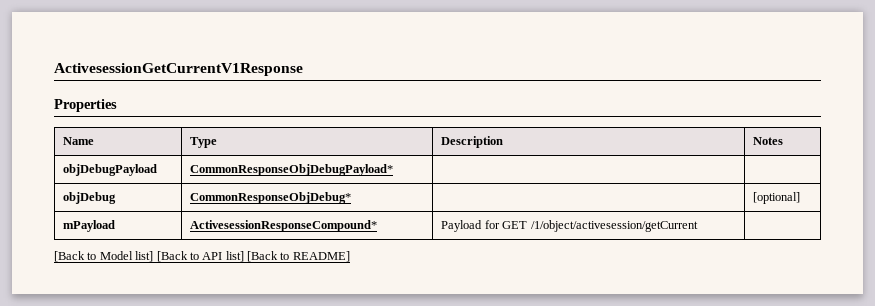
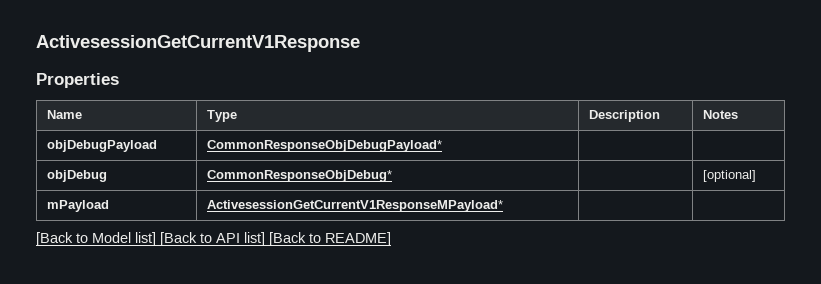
- mPayload | ActivesessionResponseCompound* | Payload for GET /1/object/activesession/getCurrent |
+ mPayload | ActivesessionGetCurrentV1ResponseMPayload* | |

